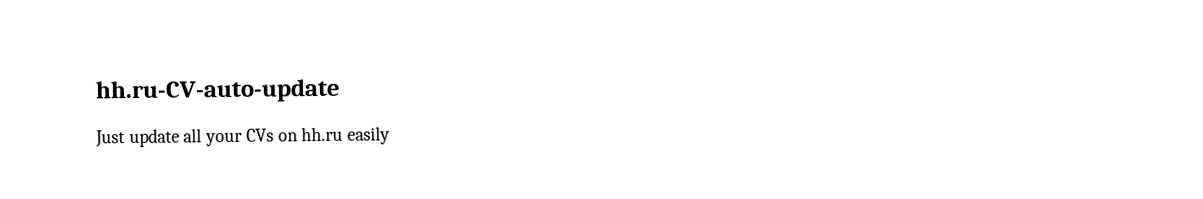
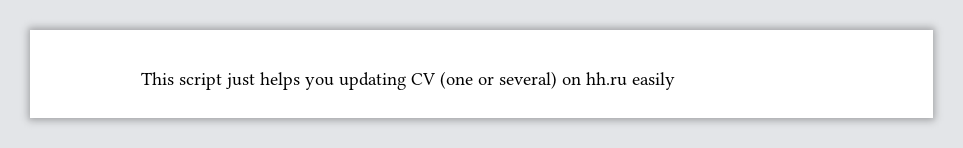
- hh.ru-CV-auto-update
- Just update all your CVs on hh.ru easily
+ This script just helps you updating CV (one or several) on hh.ru easily

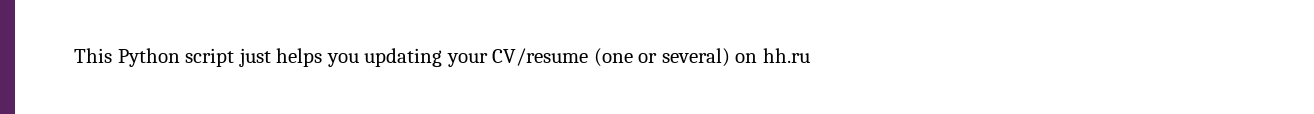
- This script just helps you updating CV (one or several) on hh.ru easily
+ This Python script just helps you updating your CV/resume (one or several) on hh.ru

